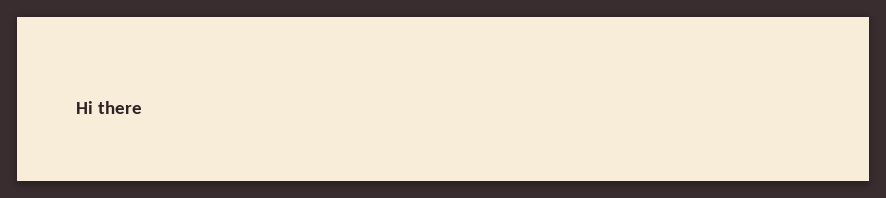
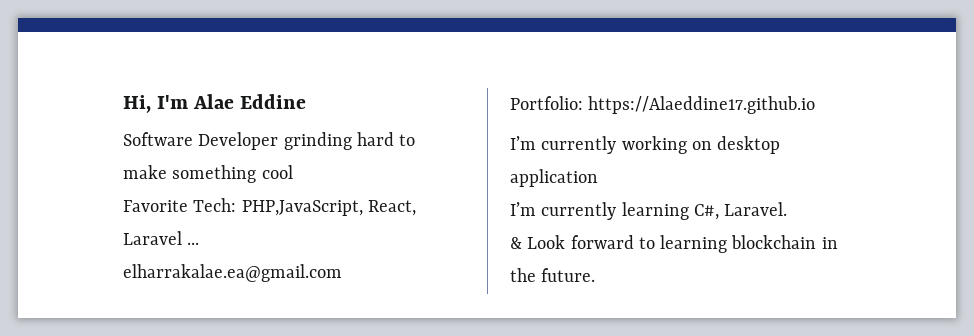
- Hi there
+ Hi, I'm Alae Eddine
+ Software Developer grinding hard to make something cool
+ Favorite Tech: PHP,JavaScript, React, Laravel ...
+ elharrakalae.ea@gmail.com
+ Portfolio: https://Alaeddine17.github.io
+ I’m currently working on desktop application
+ I’m currently learning C#, Laravel.
+ & Look forward to learning blockchain in the future.

